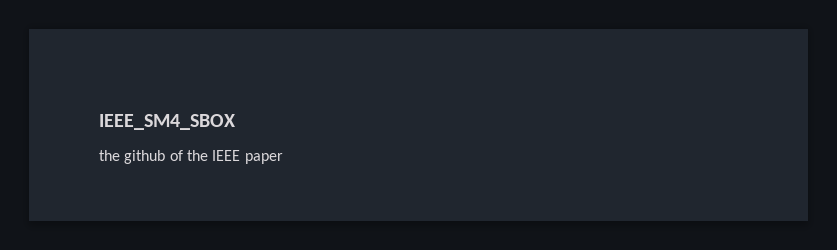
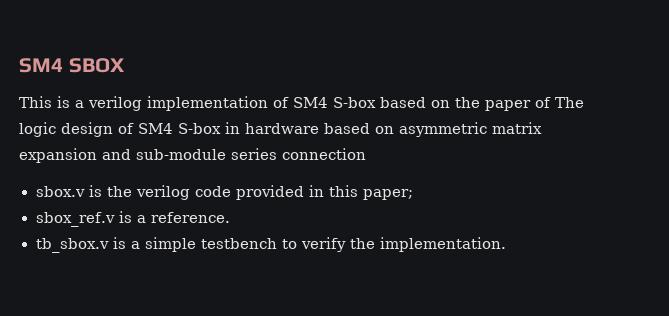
- IEEE_SM4_SBOX
- the github of the IEEE paper
+ SM4 SBOX
+ This is a verilog implementation of SM4 S-box based on the paper of The logic design of SM4 S-box in hardware based on asymmetric matrix expansion and sub-module series connection
+ sbox.v is the verilog code provided in this paper;
+ sbox_ref.v is a reference.
+ tb_sbox.v is a simple testbench to verify the implementation.

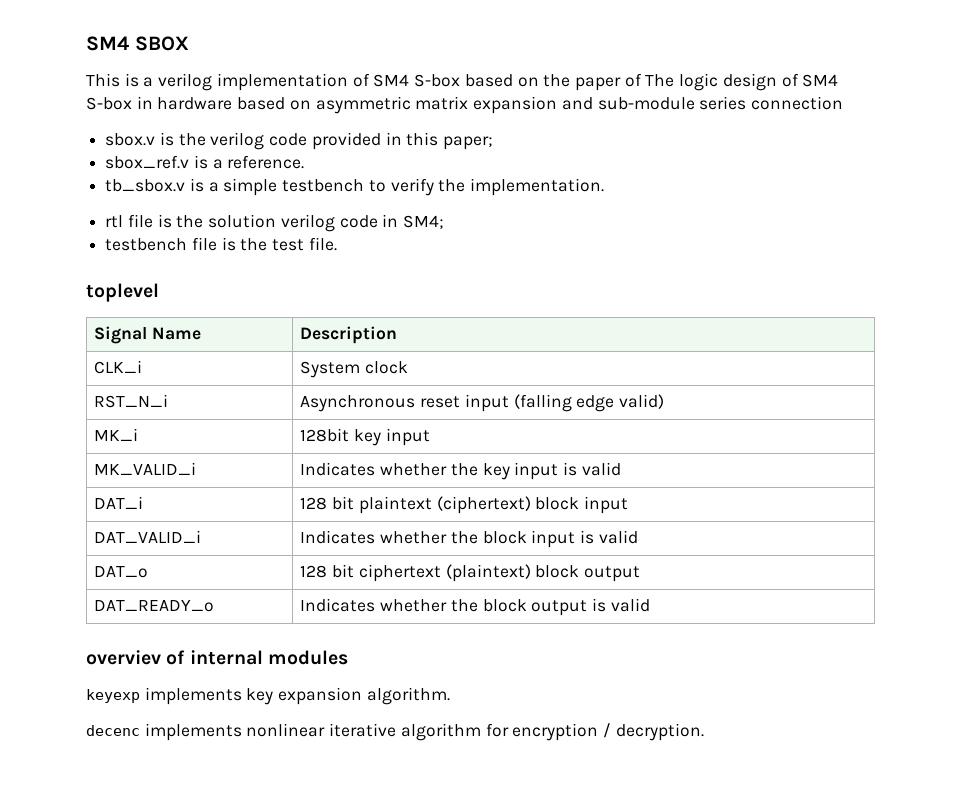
+ rtl file is the solution verilog code in SM4;
+ testbench file is the test file.
+ toplevel
+ Signal Name | Description
+ CLK_i | System clock
+ RST_N_i | Asynchronous reset input (falling edge valid)
+ MK_i | 128bit key input
+ MK_VALID_i | Indicates whether the key input is valid
+ DAT_i | 128 bit plaintext (ciphertext) block input
+ DAT_VALID_i | Indicates whether the block input is valid
+ DAT_o | 128 bit ciphertext (plaintext) block output
+ DAT_READY_o | Indicates whether the block output is valid
+ overviev of internal modules
+ keyexp implements key expansion algorithm.
+ decenc implements nonlinear iterative algorithm for encryption / decryption.

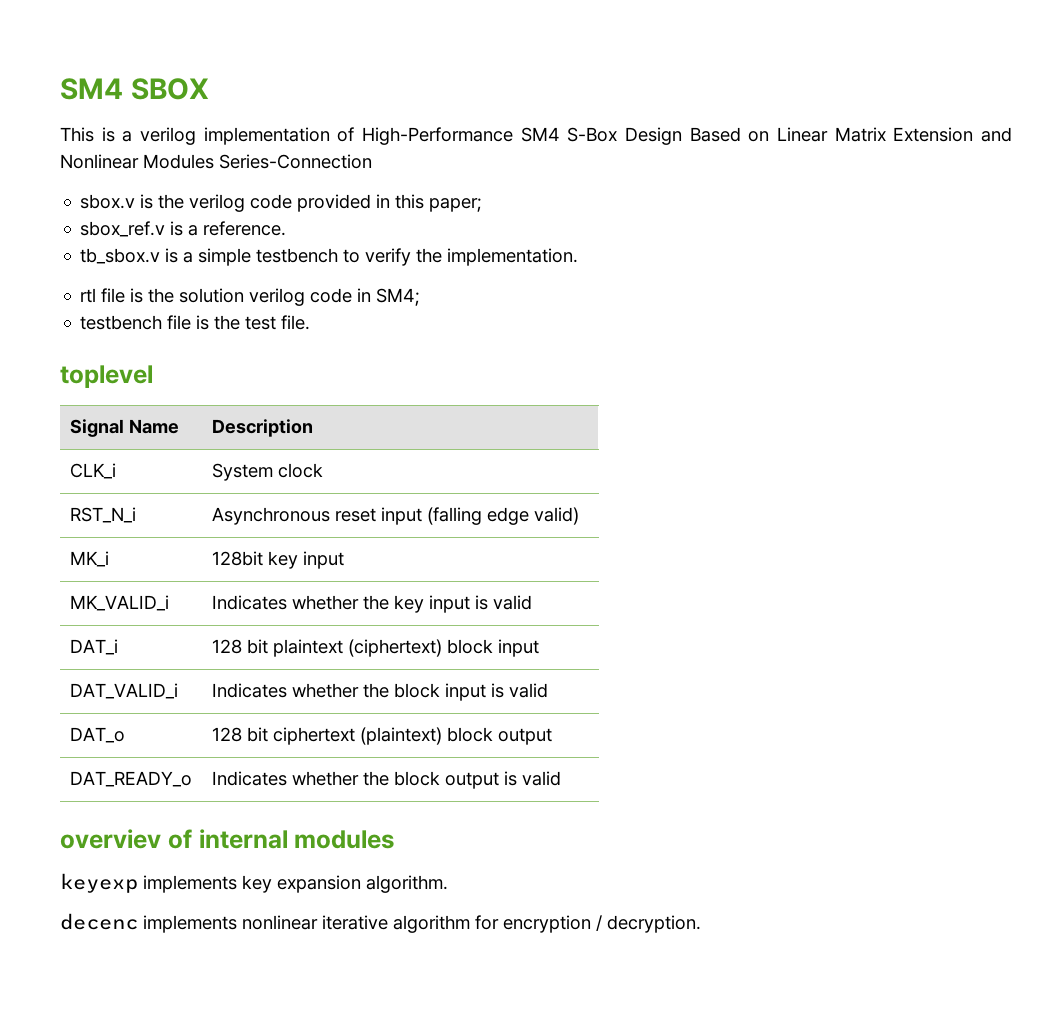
- This is a verilog implementation of SM4 S-box based on the paper of The logic design of SM4 S-box in hardware based on asymmetric matrix expansion and sub-module series connection
+ This is a verilog implementation of High-Performance SM4 S-Box Design Based on Linear Matrix Extension and Nonlinear Modules Series-Connection

